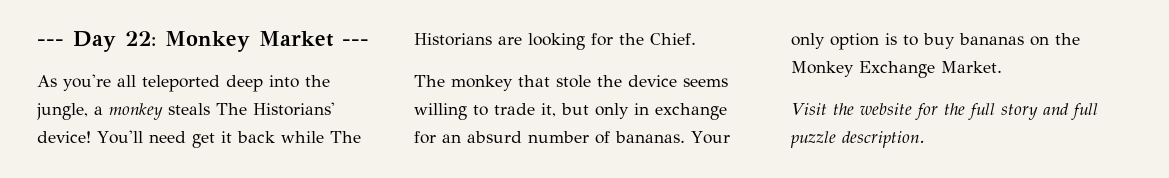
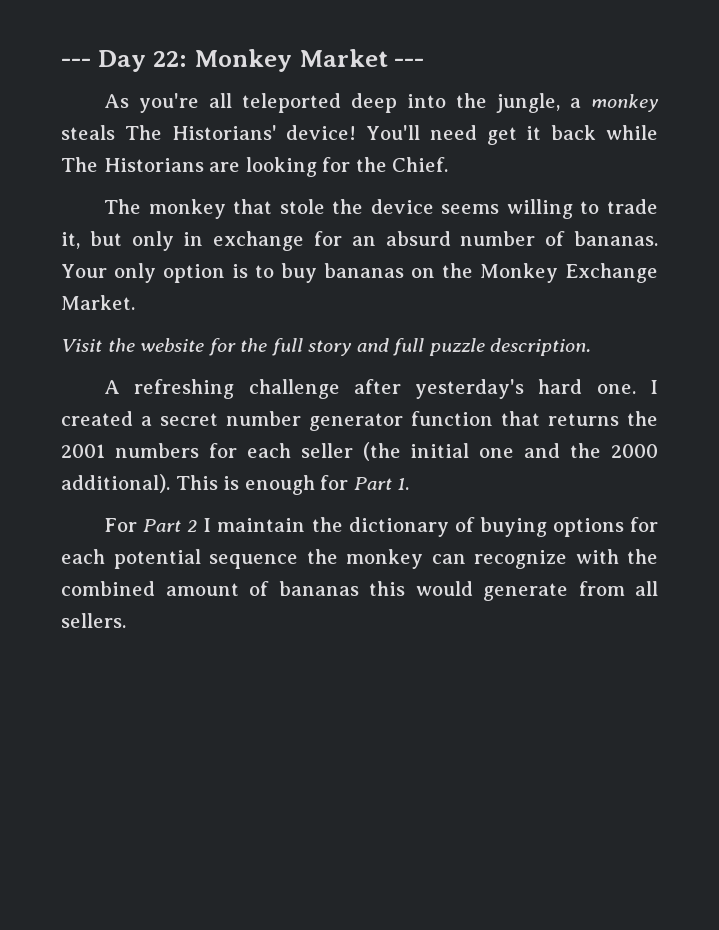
+ A refreshing challenge after yesterday's hard one. I created a secret number generator function that returns the 2001 numbers for each seller (the initial one and the 2000 additional). This is enough for Part 1.
+ For Part 2 I maintain the dictionary of buying options for each potential sequence the monkey can recognize with the combined amount of bananas this would generate from all sellers.

